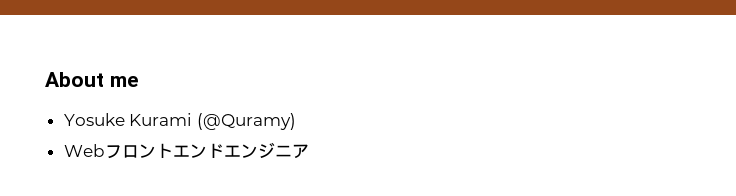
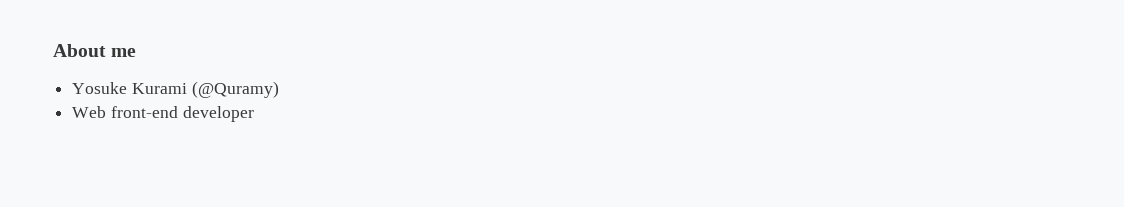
- Webフロントエンドエンジニア
+ Web front-end developer

